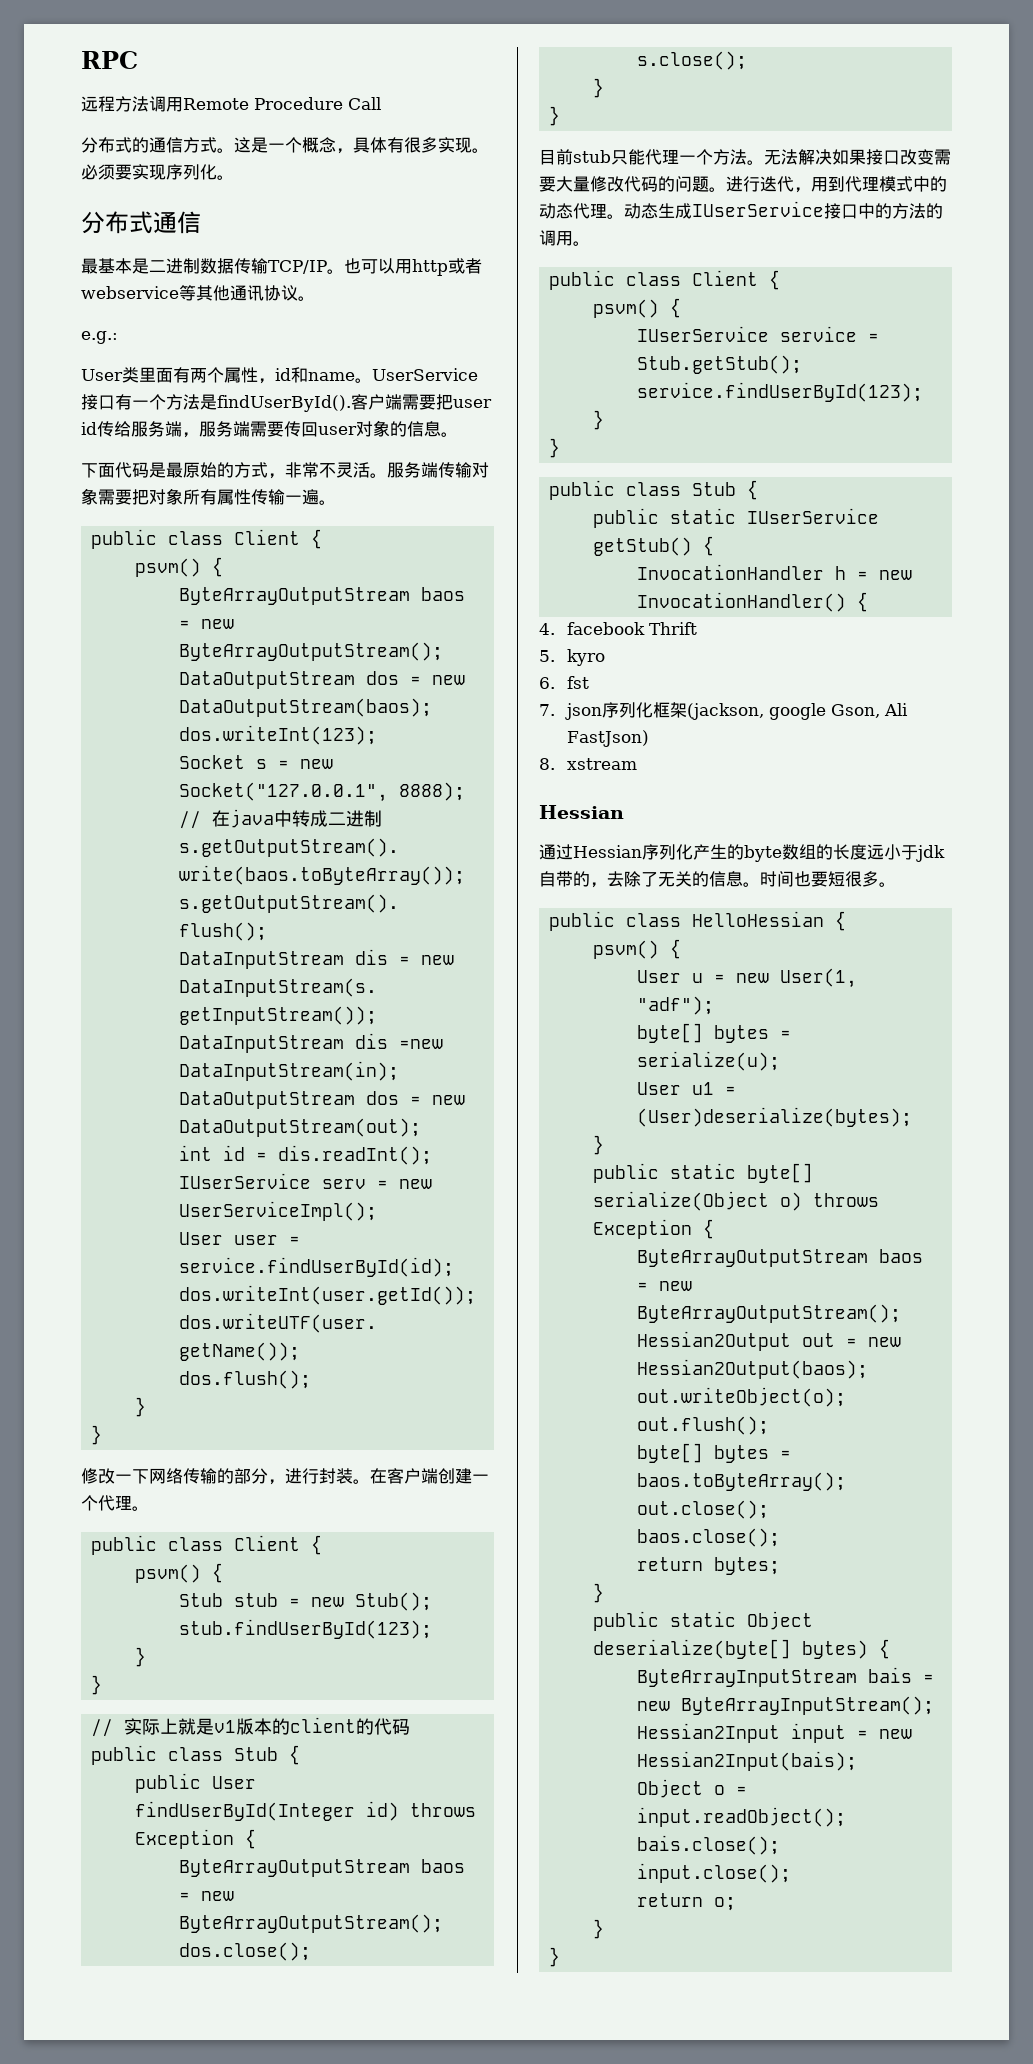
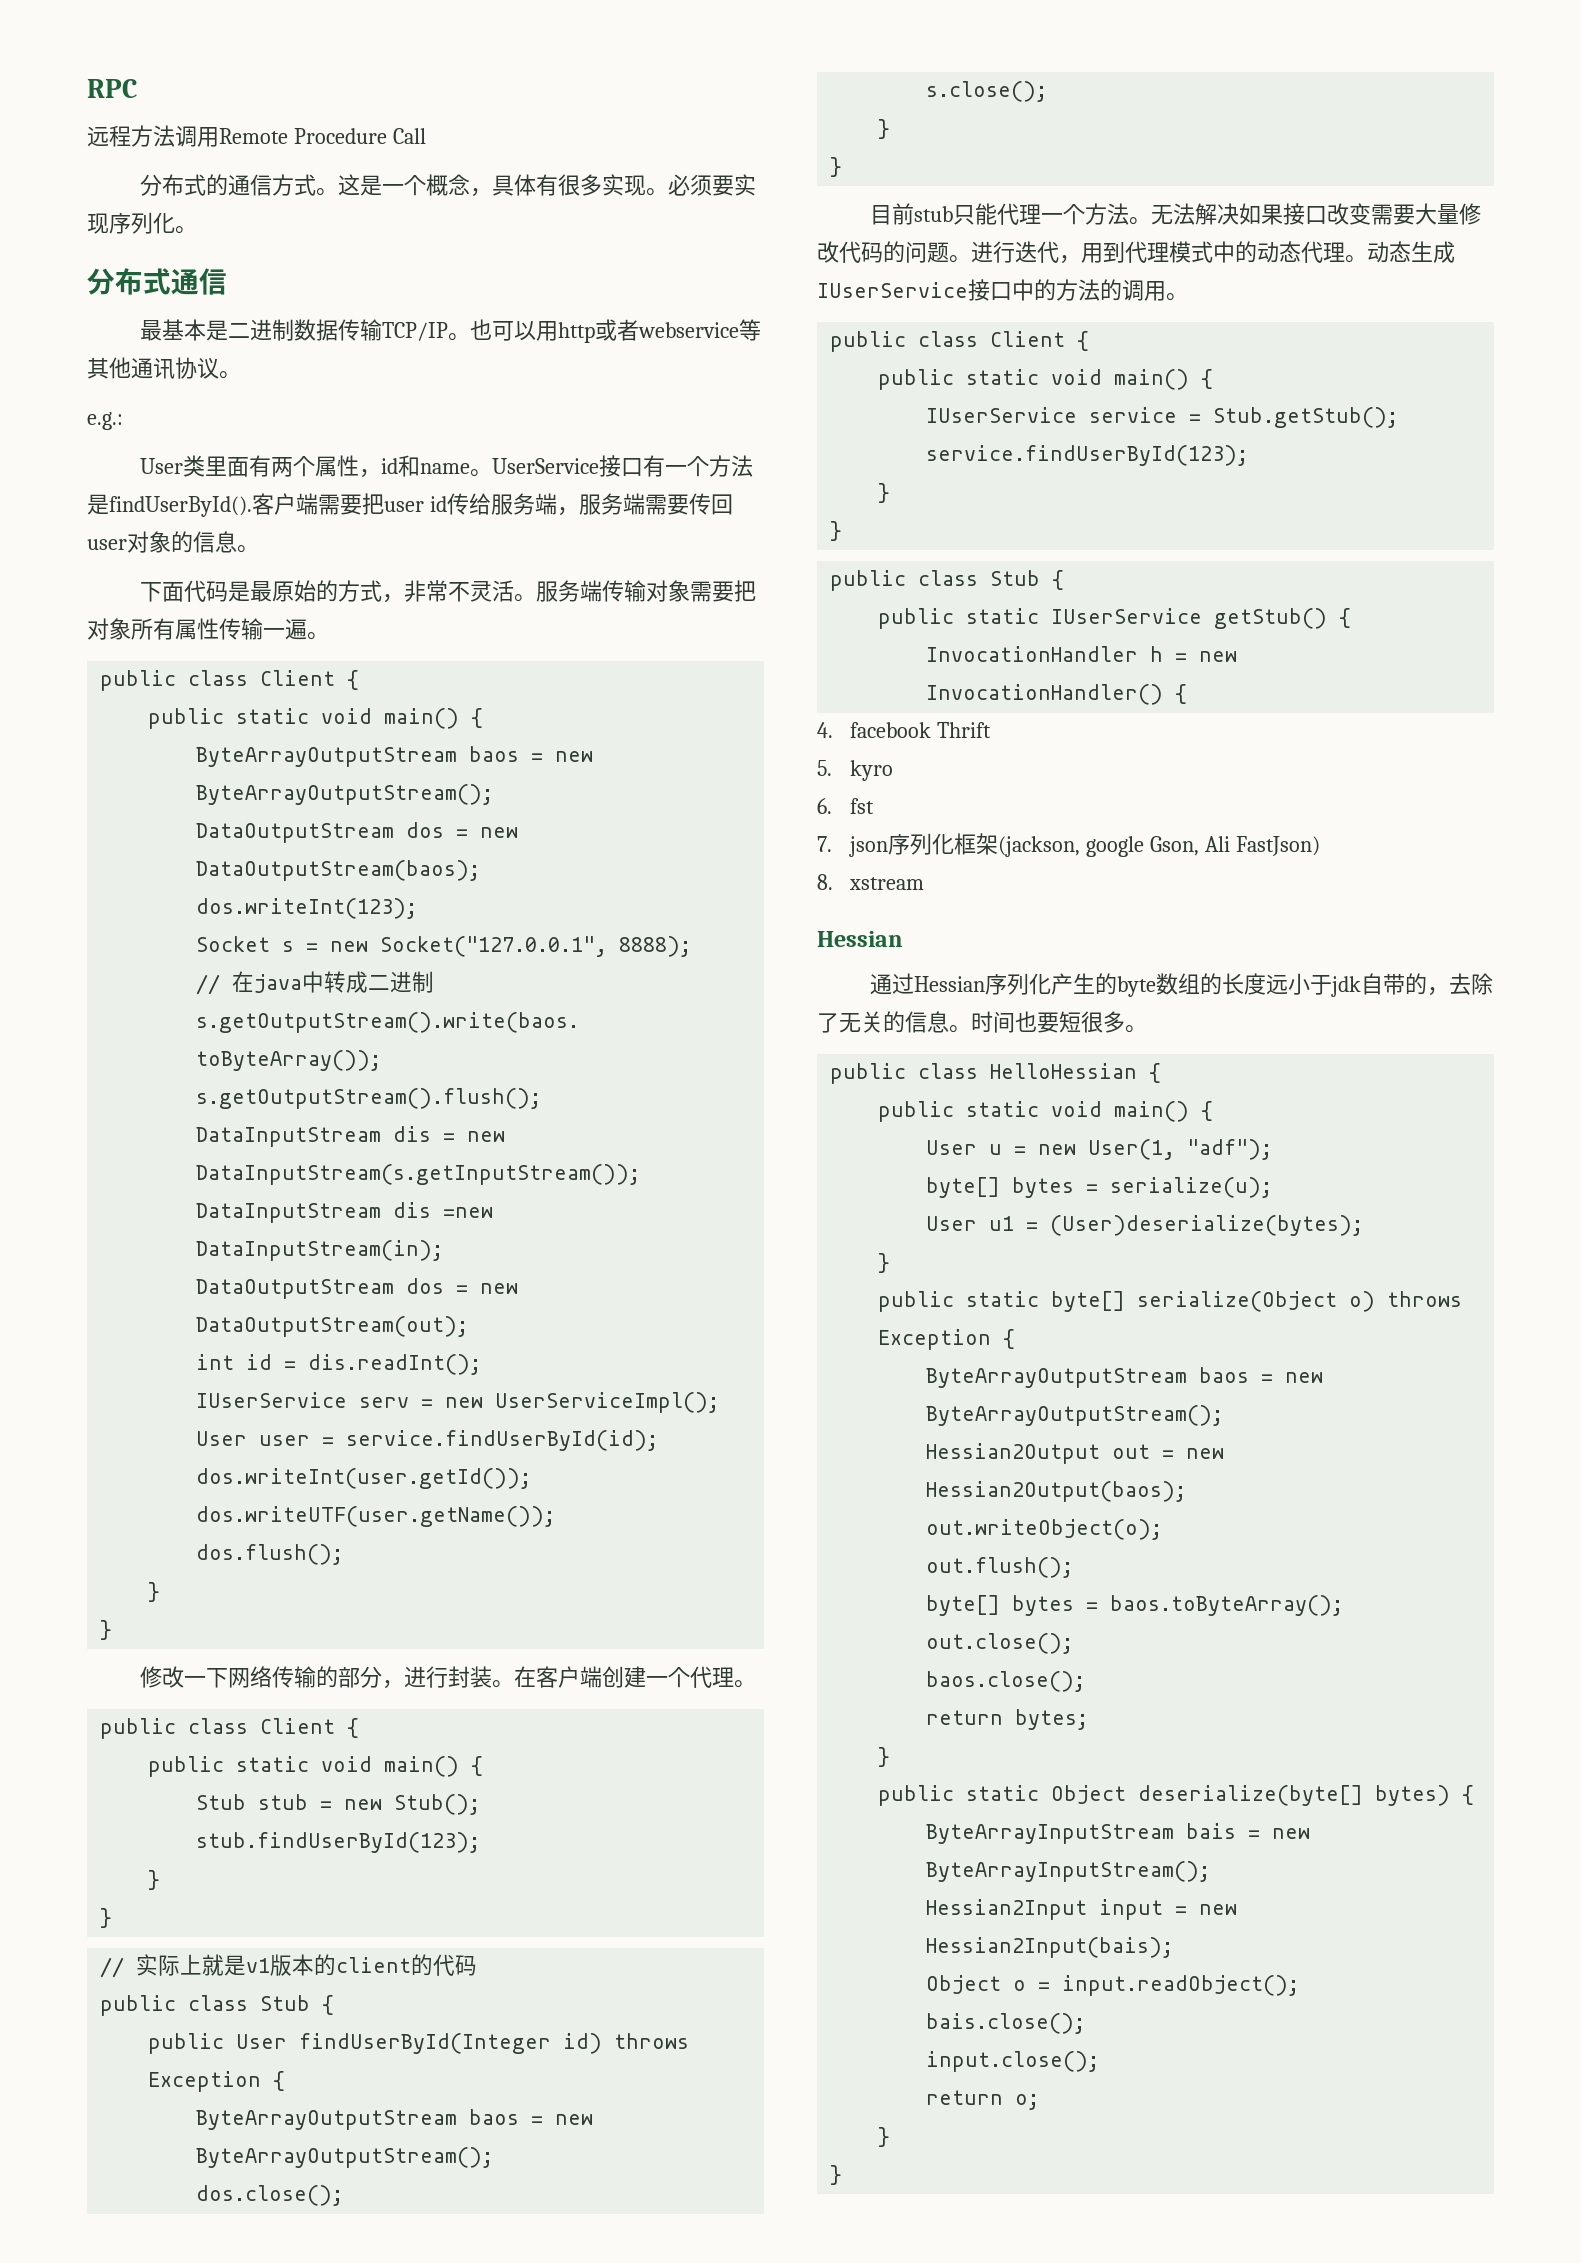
  服务端传输对象需要把对象所有属性传输一遍。
  public class Client {
- psvm() {
+ public static void main() {
  在客户端创建一个代理。
  public class Client {
- psvm() {
+ public static void main() {
  动态生成IUserService接口中的方法的调用。
  public class Client {
- psvm() {
+ public static void main() {
  public class HelloHessian {
- psvm() {
+ public static void main() {

